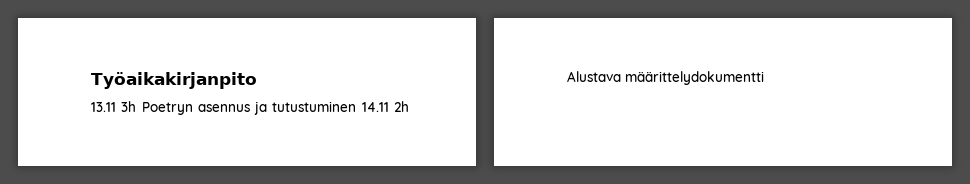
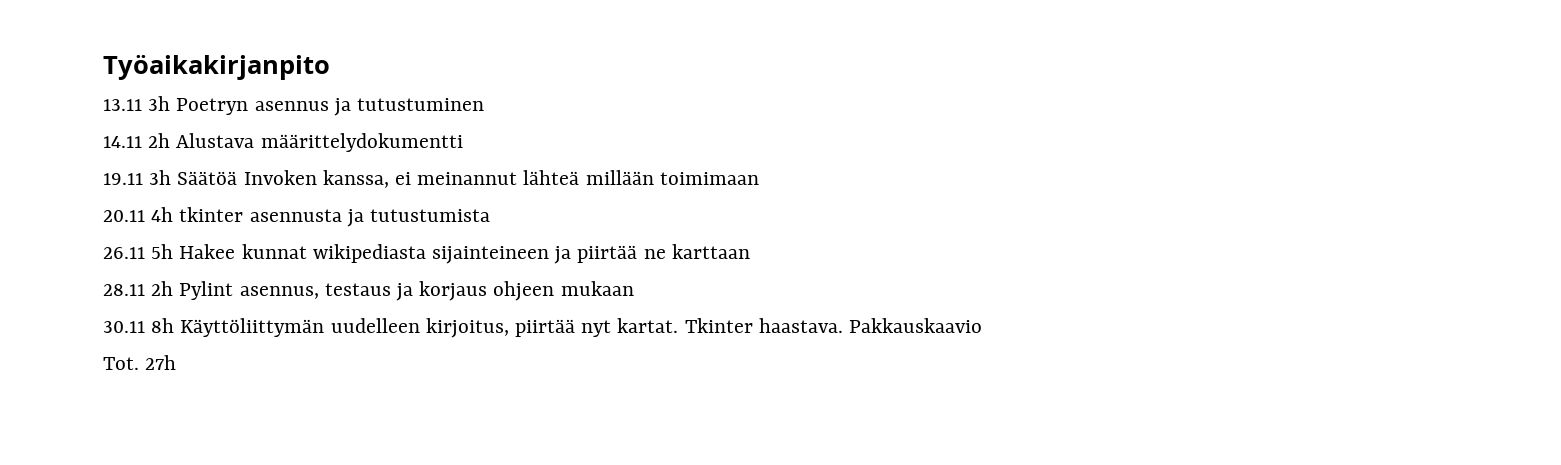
- 13.11 3h Poetryn asennus ja tutustuminen 14.11 2h Alustava määrittelydokumentti
+ 13.11 3h Poetryn asennus ja tutustuminen
+ 14.11 2h Alustava määrittelydokumentti
+ 19.11 3h Säätöä Invoken kanssa, ei meinannut lähteä millään toimimaan
+ 20.11 4h tkinter asennusta ja tutustumista
+ 26.11 5h Hakee kunnat wikipediasta sijainteineen ja piirtää ne karttaan
+ 28.11 2h Pylint asennus, testaus ja korjaus ohjeen mukaan
+ 30.11 8h Käyttöliittymän uudelleen kirjoitus, piirtää nyt kartat. Tkinter haastava. Pakkauskaavio
+ Tot. 27h

